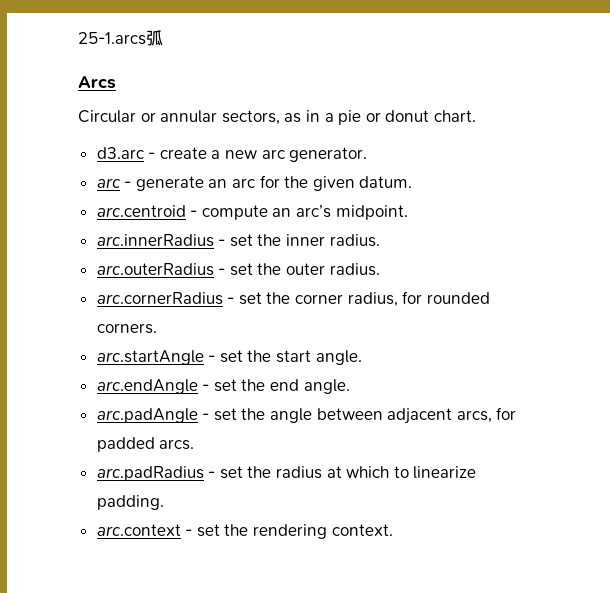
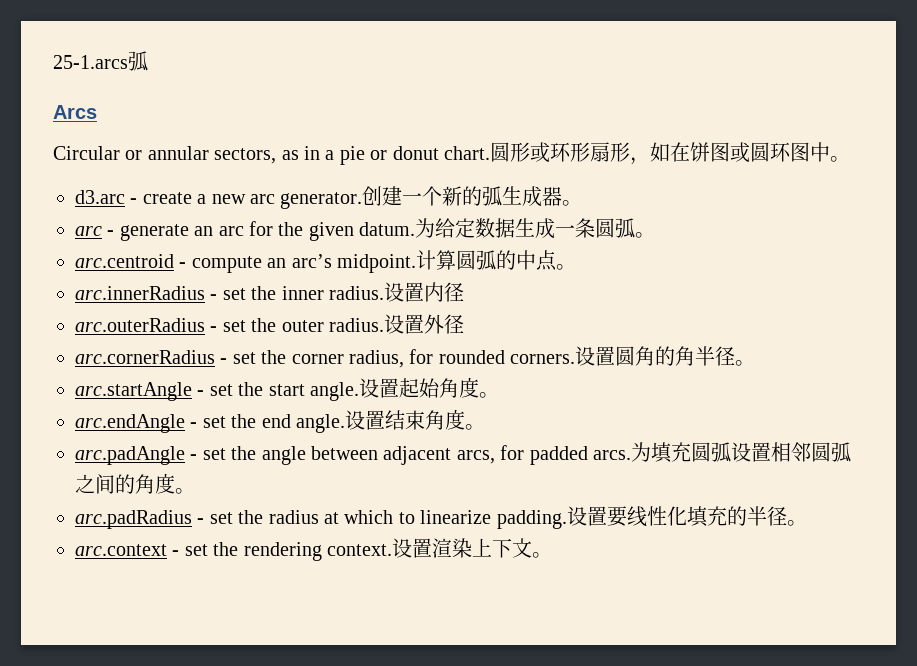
+ 圆形或环形扇形，如在饼图或圆环图中。
+ 创建一个新的弧生成器。
+ 为给定数据生成一条圆弧。
+ 计算圆弧的中点。
+ 设置内径
+ 设置外径
+ 设置圆角的角半径。
+ 设置起始角度。
+ 设置结束角度。
+ 为填充圆弧设置相邻圆弧之间的角度。
+ 设置要线性化填充的半径。
+ 设置渲染上下文。

